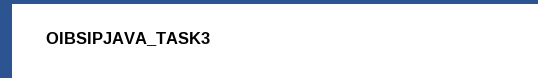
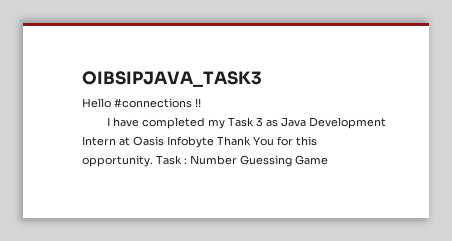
+ Hello #connections !!
+ I have completed my Task 3 as Java Development Intern at Oasis Infobyte Thank You for this opportunity. Task : Number Guessing Game

